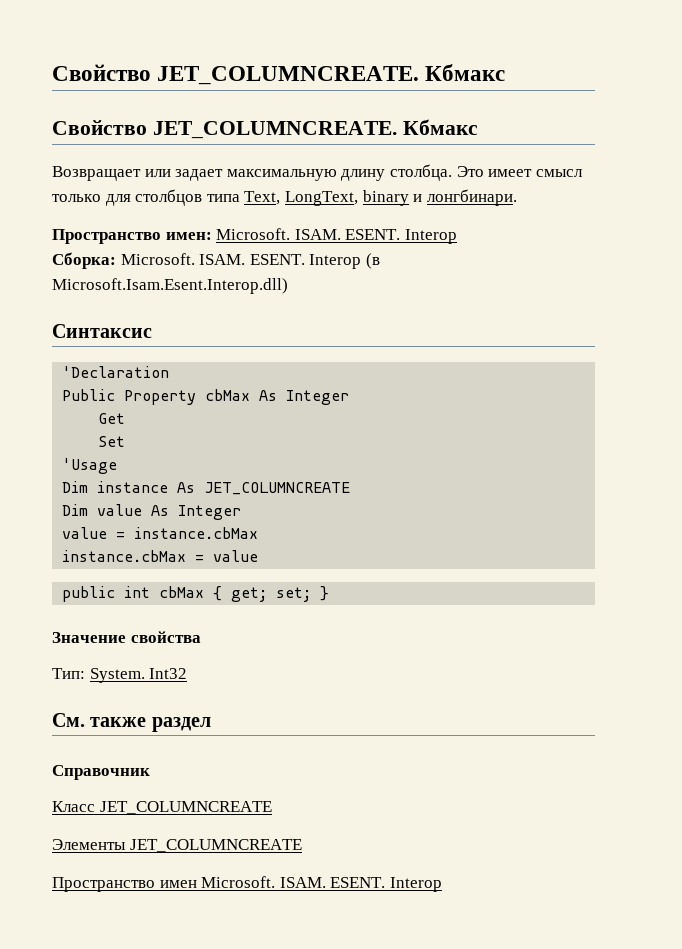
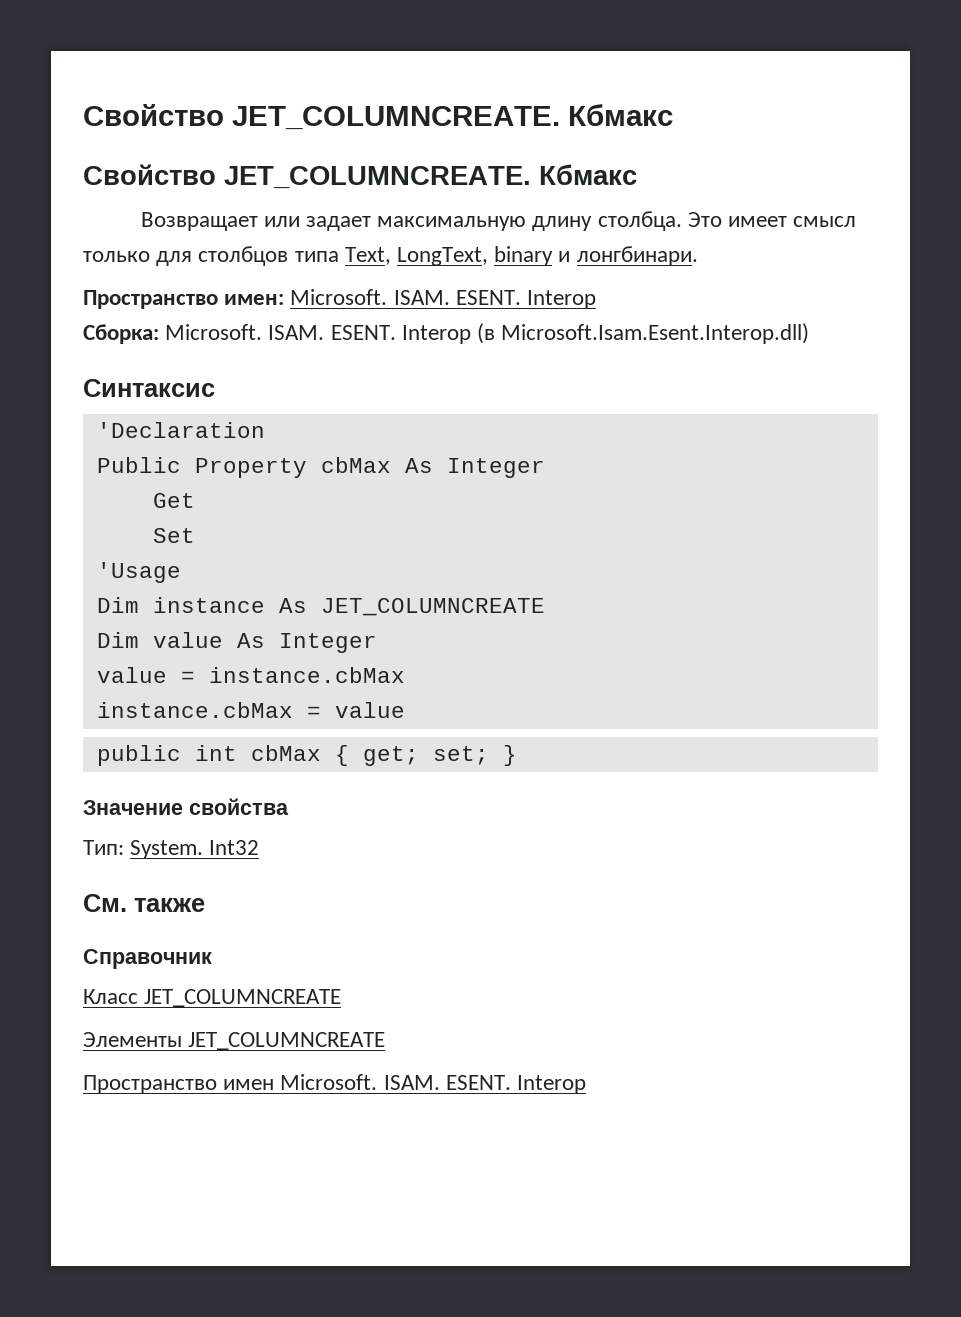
- См. также раздел
+ См. также

